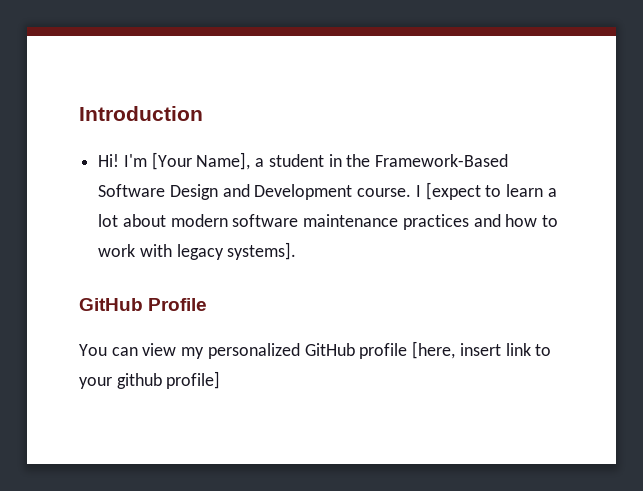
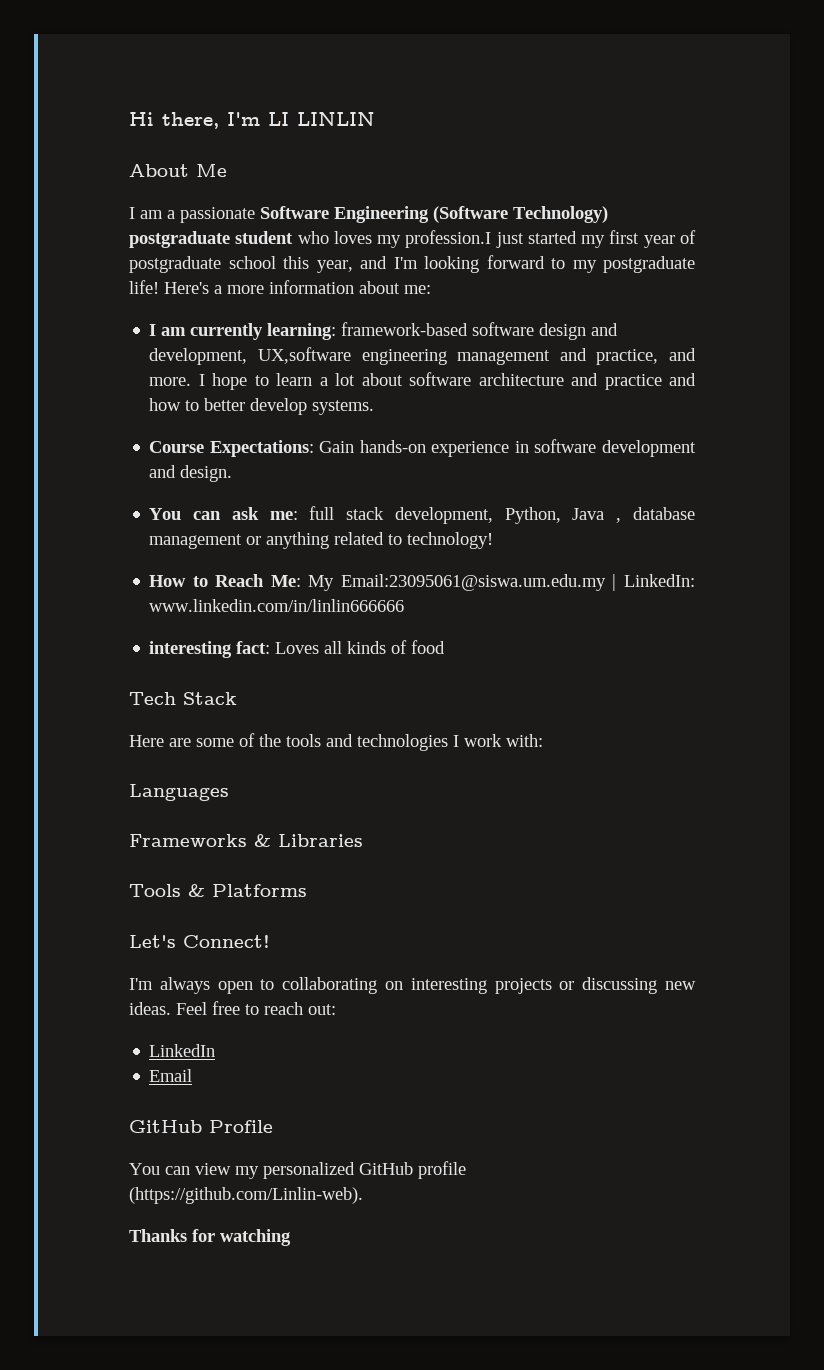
- Introduction
- Hi! I'm [Your Name], a student in the Framework-Based Software Design and Development course. I [expect to learn a lot about modern software maintenance practices and how to work with legacy systems].
+ Hi there, I'm LI LINLIN
+ About Me
+ I am a passionate Software Engineering (Software Technology) postgraduate student who loves my profession.I just started my first year of postgraduate school this year, and I'm looking forward to my postgraduate life! Here's a more information about me:
+ I am currently learning: framework-based software design and development, UX,software engineering management and practice, and more. I hope to learn a lot about software architecture and practice and how to better develop systems.
+ Course Expectations: Gain hands-on experience in software development and design.
+ You can ask me: full stack development, Python, Java , database management or anything related to technology!
+ How to Reach Me: My Email:23095061@siswa.um.edu.my | LinkedIn: www.linkedin.com/in/linlin666666
+ interesting fact: Loves all kinds of food
+ Tech Stack
+ Here are some of the tools and technologies I work with:
+ Languages
+ Frameworks & Libraries
+ Tools & Platforms
+ Let's Connect!
+ I'm always open to collaborating on interesting projects or discussing new ideas. Feel free to reach out:
+ LinkedIn
+ Email
- You can view my personalized GitHub profile [here, insert link to your github profile]
+ You can view my personalized GitHub profile (https://github.com/Linlin-web).
+ Thanks for watching

